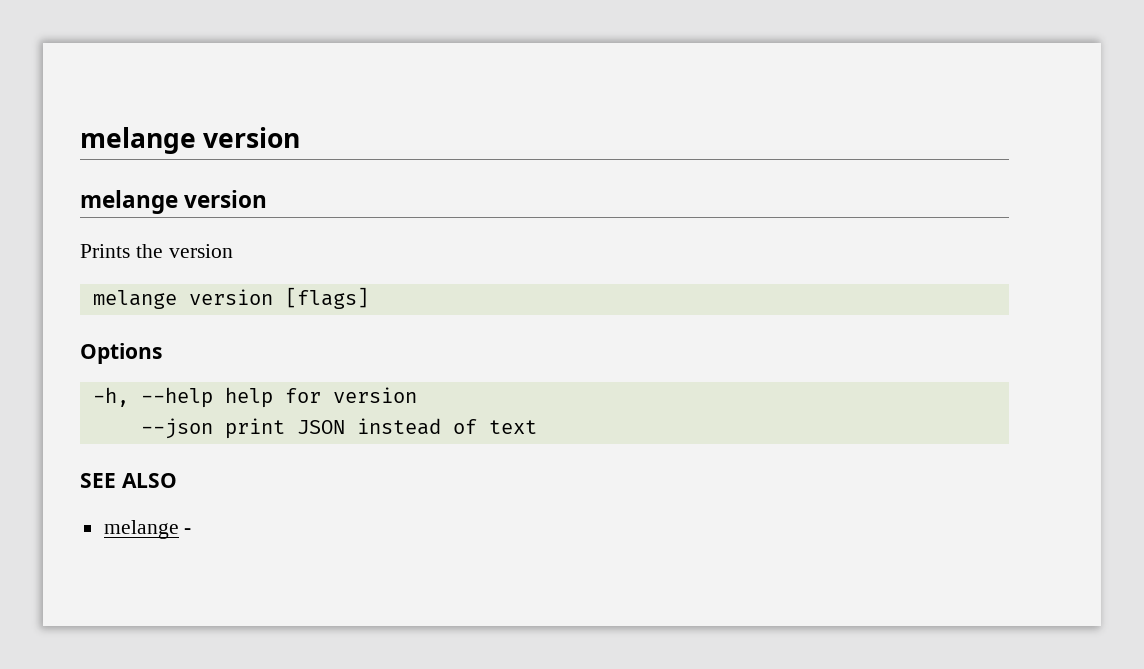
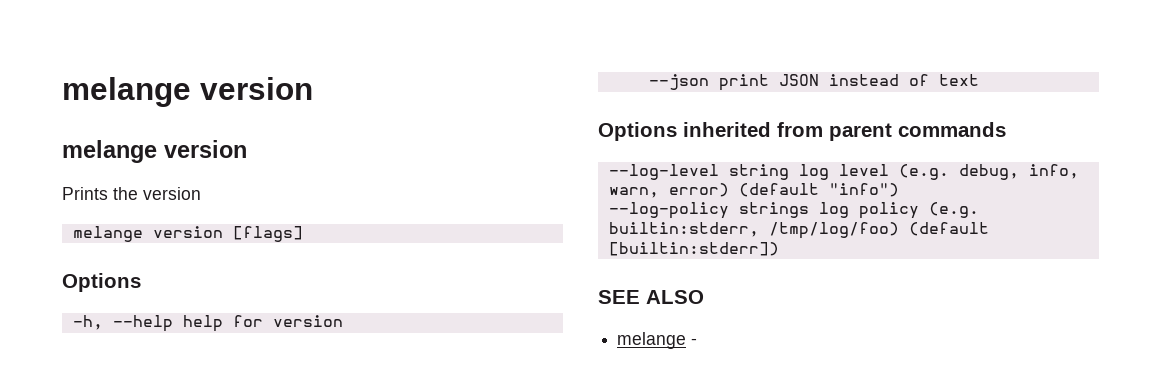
+ Options inherited from parent commands
+ --log-level string log level (e.g. debug, info, warn, error) (default "info")
+ --log-policy strings log policy (e.g. builtin:stderr, /tmp/log/foo) (default [builtin:stderr])

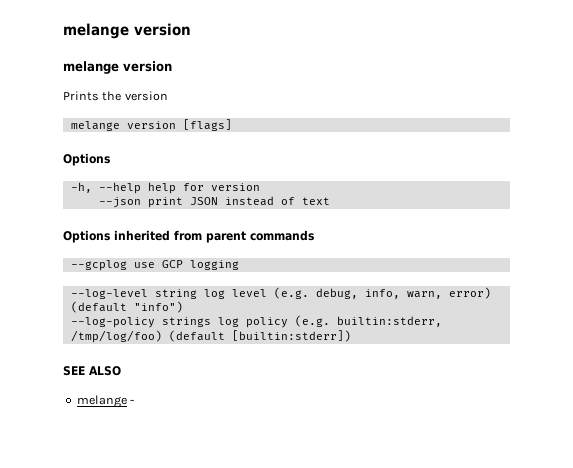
+ --gcplog use GCP logging

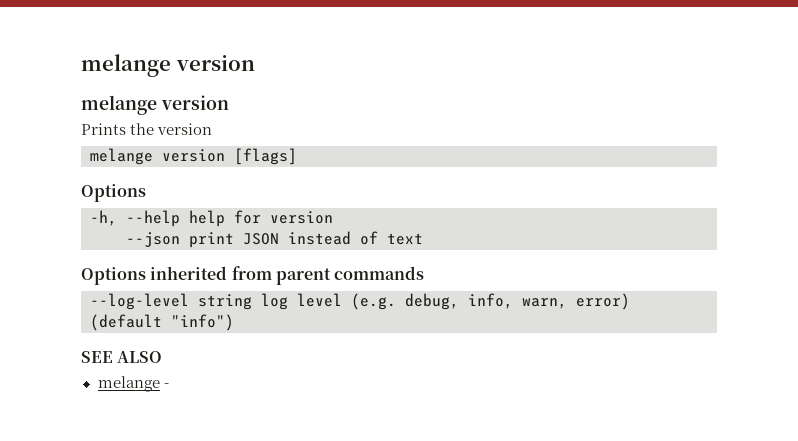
- --gcplog use GCP logging
- --log-policy strings log policy (e.g. builtin:stderr, /tmp/log/foo) (default [builtin:stderr])

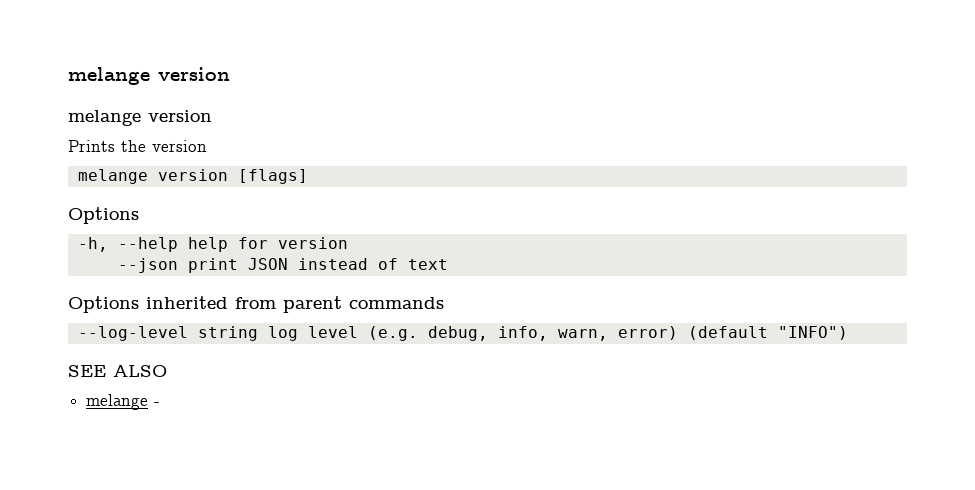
- --log-level string log level (e.g. debug, info, warn, error) (default "info")
+ --log-level string log level (e.g. debug, info, warn, error) (default "INFO")

